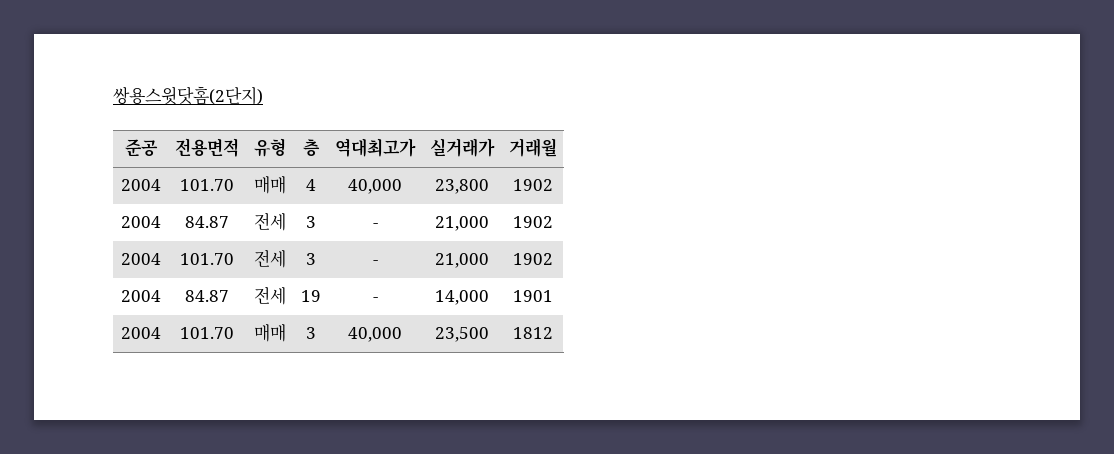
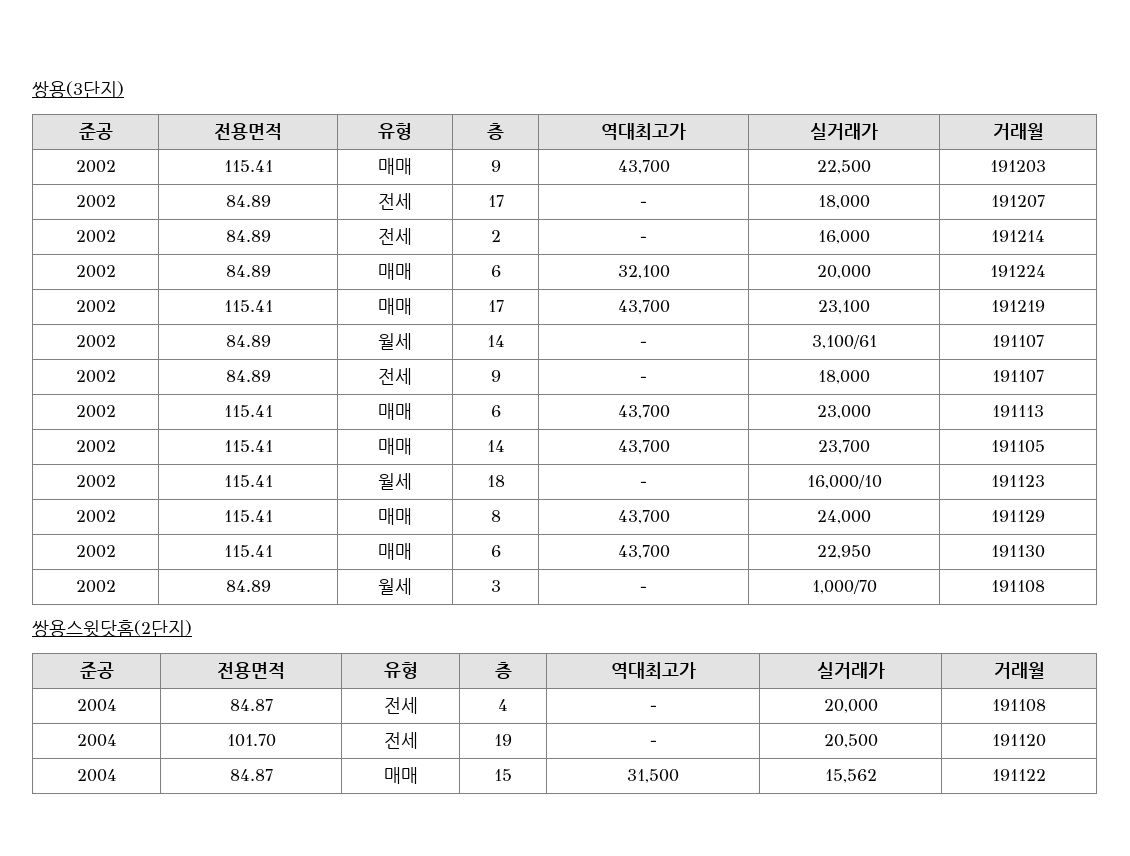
+ 쌍용(3단지)
+ 준공 | 전용면적 | 유형 | 층 | 역대최고가 | 실거래가 | 거래월
+ 2002 | 115.41 | 매매 | 9 | 43,700 | 22,500 | 191203
+ 2002 | 84.89 | 전세 | 17 | - | 18,000 | 191207
+ 2002 | 84.89 | 전세 | 2 | - | 16,000 | 191214
+ 2002 | 84.89 | 매매 | 6 | 32,100 | 20,000 | 191224
+ 2002 | 115.41 | 매매 | 17 | 43,700 | 23,100 | 191219
+ 2002 | 84.89 | 월세 | 14 | - | 3,100/61 | 191107
+ 2002 | 84.89 | 전세 | 9 | - | 18,000 | 191107
+ 2002 | 115.41 | 매매 | 6 | 43,700 | 23,000 | 191113
+ 2002 | 115.41 | 매매 | 14 | 43,700 | 23,700 | 191105
+ 2002 | 115.41 | 월세 | 18 | - | 16,000/10 | 191123
+ 2002 | 115.41 | 매매 | 8 | 43,700 | 24,000 | 191129
+ 2002 | 115.41 | 매매 | 6 | 43,700 | 22,950 | 191130
+ 2002 | 84.89 | 월세 | 3 | - | 1,000/70 | 191108
- 2004 | 101.70 | 매매 | 4 | 40,000 | 23,800 | 1902
- 2004 | 84.87 | 전세 | 3 | - | 21,000 | 1902
+ 2004 | 84.87 | 전세 | 4 | - | 20,000 | 191108
- 2004 | 101.70 | 전세 | 3 | - | 21,000 | 1902
- 2004 | 84.87 | 전세 | 19 | - | 14,000 | 1901
- 2004 | 101.70 | 매매 | 3 | 40,000 | 23,500 | 1812
+ 2004 | 101.70 | 전세 | 19 | - | 20,500 | 191120
+ 2004 | 84.87 | 매매 | 15 | 31,500 | 15,562 | 191122

